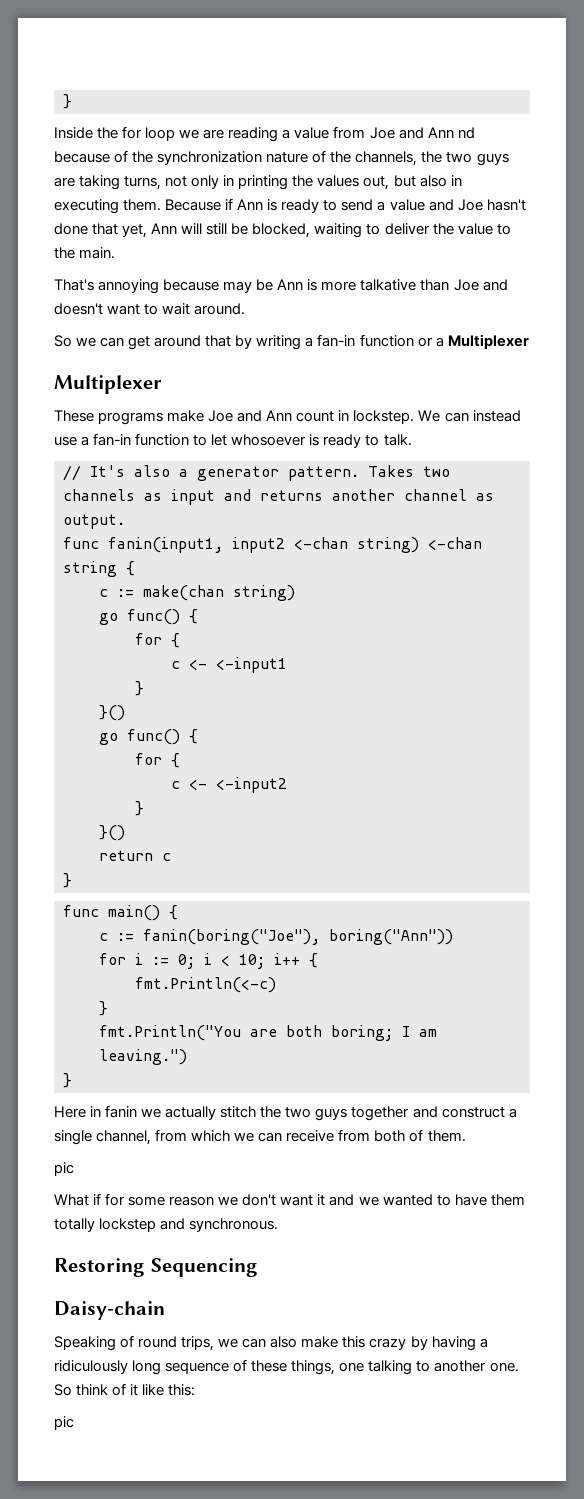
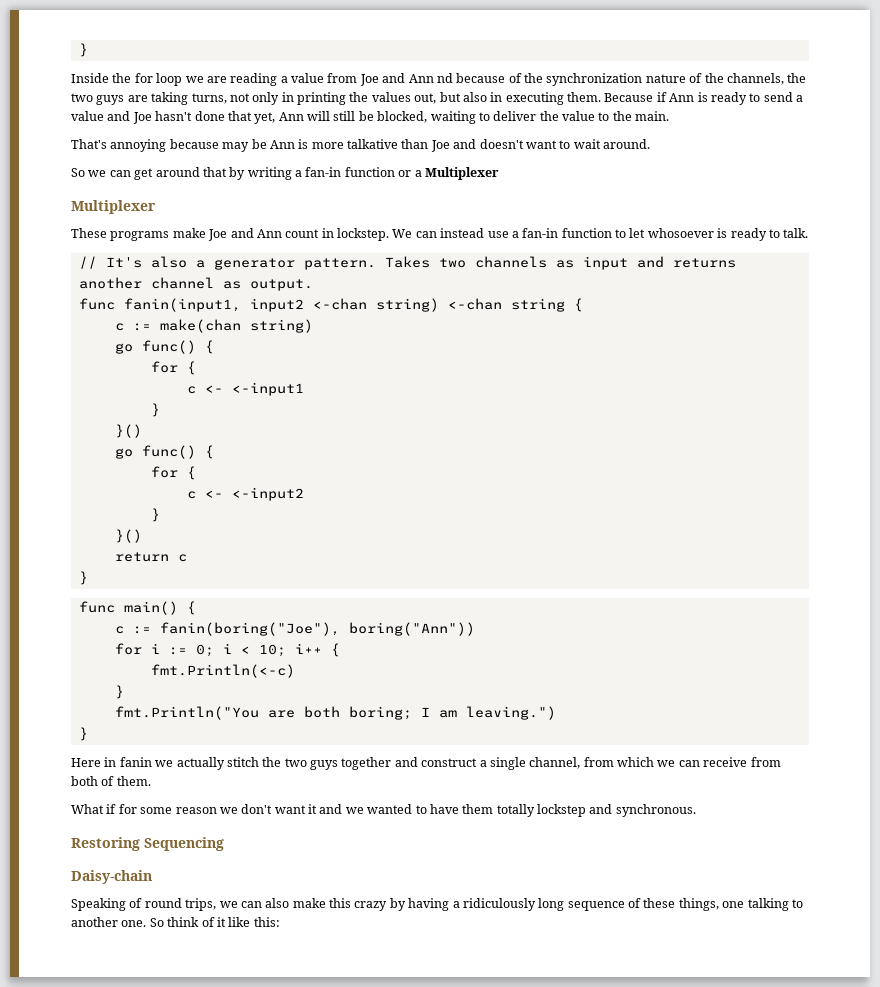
  Here in fanin we actually stitch the two guys together and construct a single channel, from which we can receive from both of them.
- pic
  So think of it like this:
- pic

